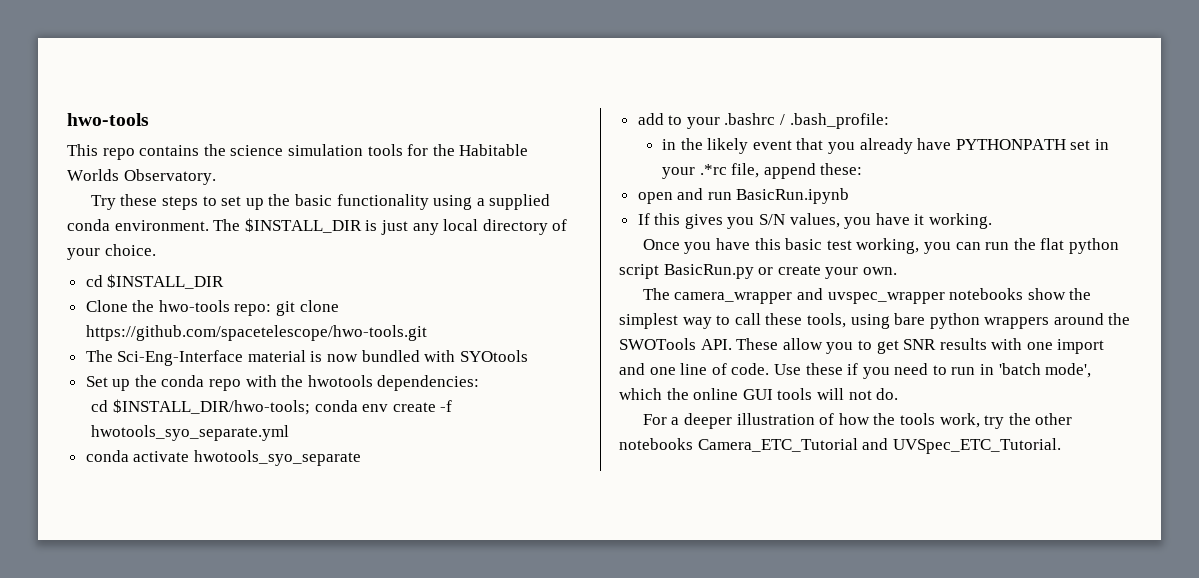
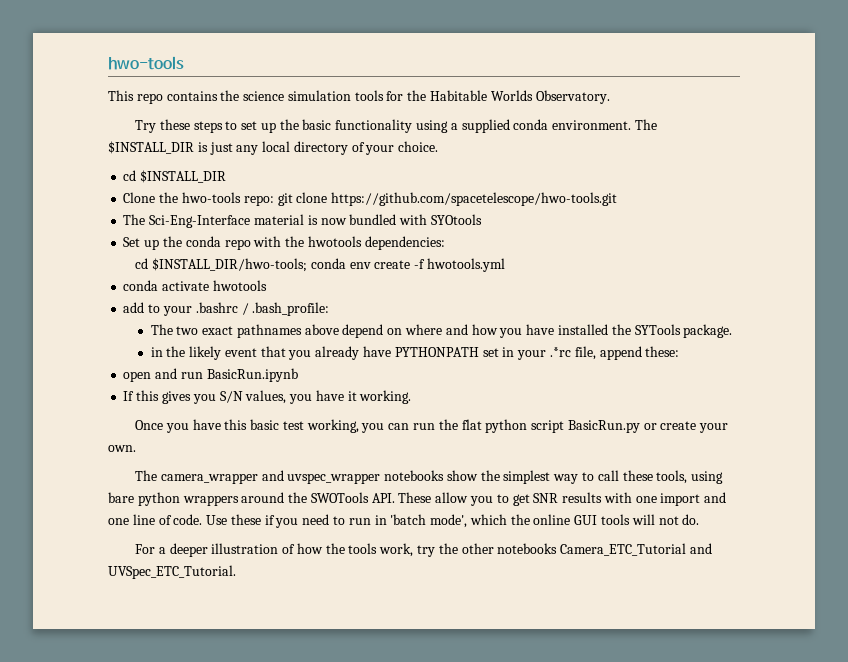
- cd $INSTALL_DIR/hwo-tools; conda env create -f hwotools_syo_separate.yml
+ cd $INSTALL_DIR/hwo-tools; conda env create -f hwotools.yml
- conda activate hwotools_syo_separate
+ conda activate hwotools
+ The two exact pathnames above depend on where and how you have installed the SYTools package.

